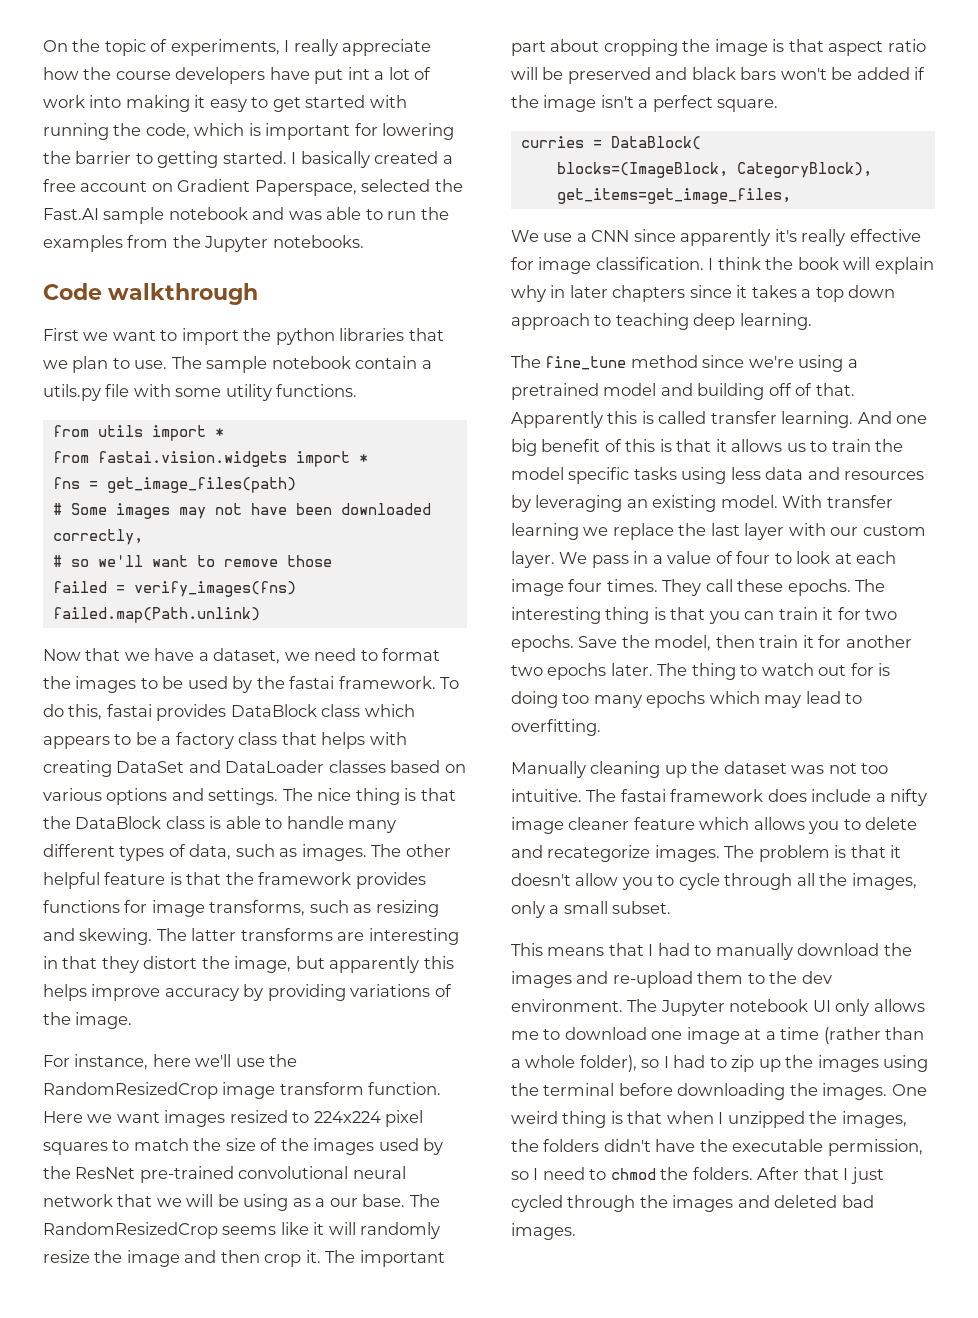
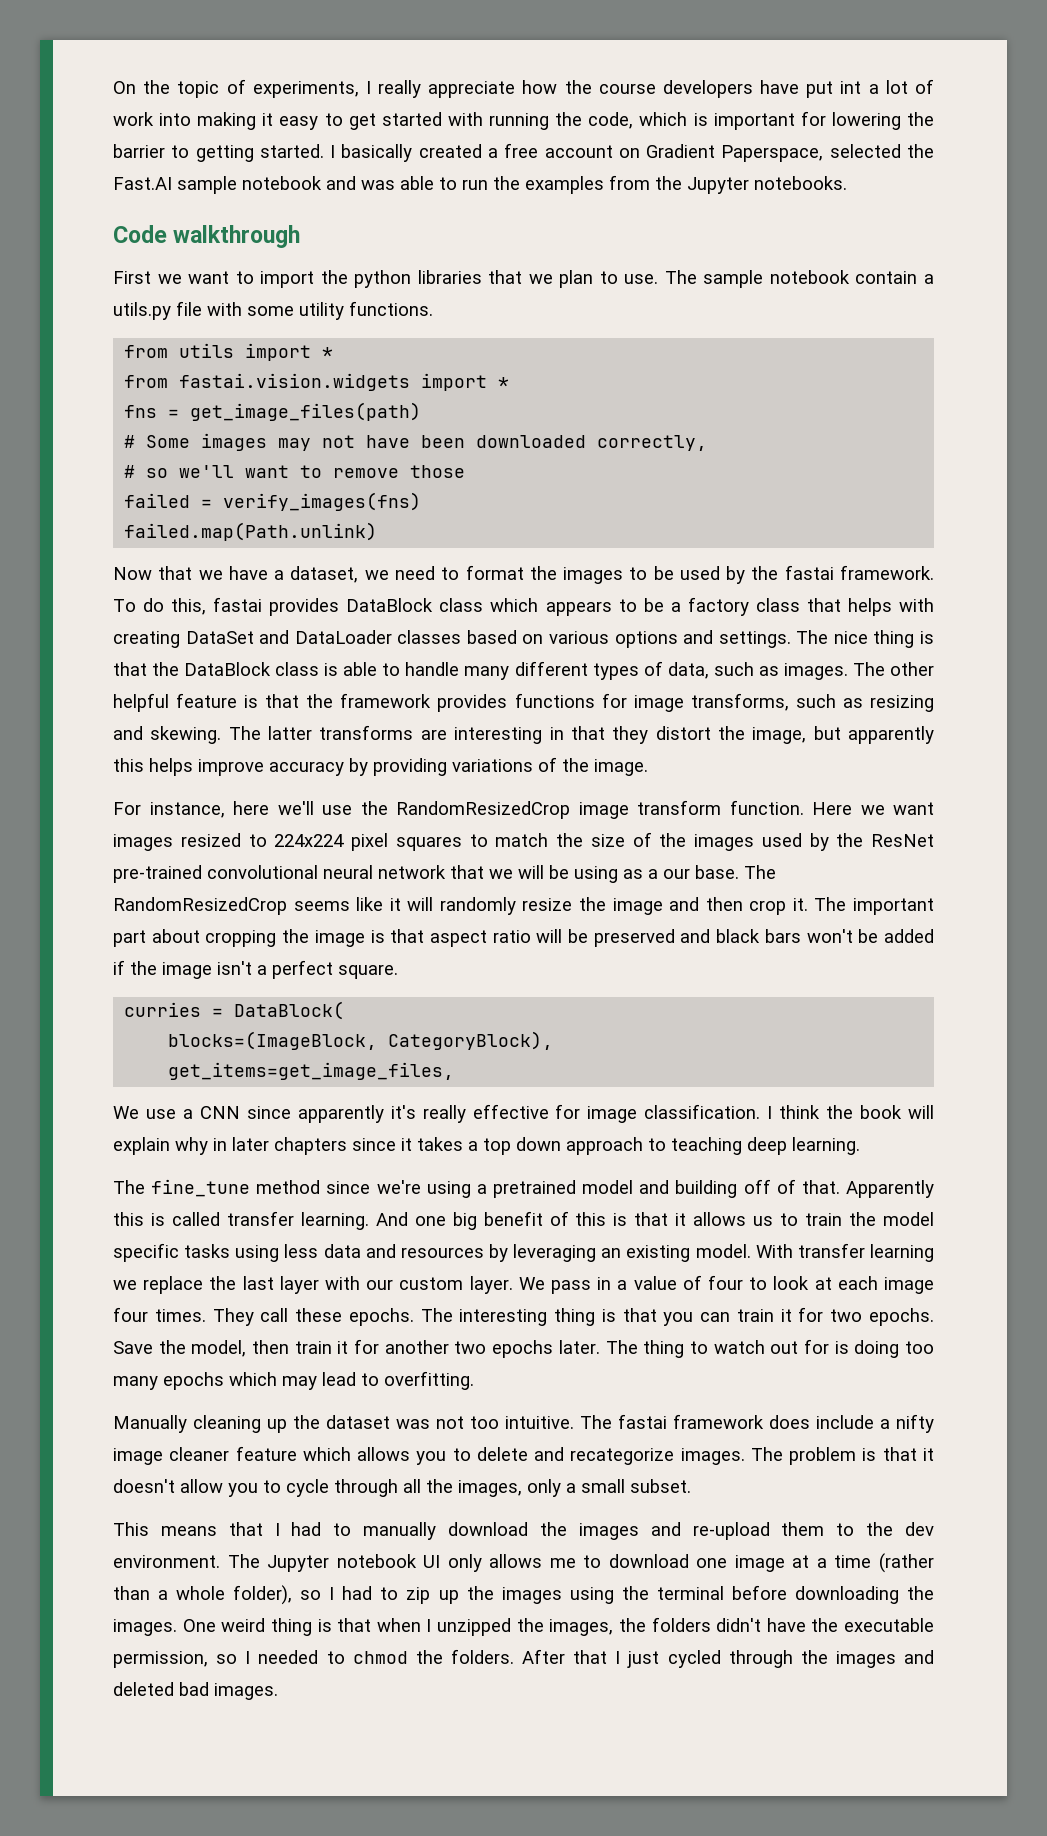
- One weird thing is that when I unzipped the images, the folders didn't have the executable permission, so I need to chmod the folders.
+ One weird thing is that when I unzipped the images, the folders didn't have the executable permission, so I needed to chmod the folders.

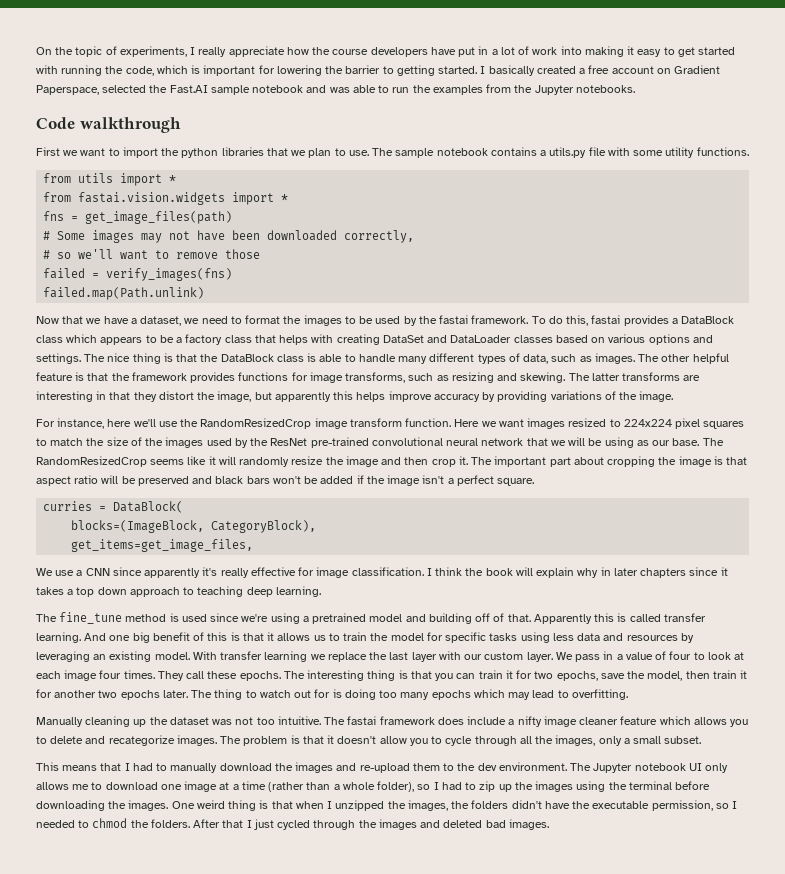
- On the topic of experiments, I really appreciate how the course developers have put int a lot of work into making it easy to get started with running the code, which is important for lowering the barrier to getting started.
+ On the topic of experiments, I really appreciate how the course developers have put in a lot of work into making it easy to get started with running the code, which is important for lowering the barrier to getting started.
- The sample notebook contain a utils.py file with some utility functions.
+ The sample notebook contains a utils.py file with some utility functions.
- To do this, fastai provides DataBlock class which appears to be a factory class that helps with creating DataSet and DataLoader classes based on various options and settings.
+ To do this, fastai provides a DataBlock class which appears to be a factory class that helps with creating DataSet and DataLoader classes based on various options and settings.
- Here we want images resized to 224x224 pixel squares to match the size of the images used by the ResNet pre-trained convolutional neural network that we will be using as a our base.
+ Here we want images resized to 224x224 pixel squares to match the size of the images used by the ResNet pre-trained convolutional neural network that we will be using as our base.
- The fine_tune method since we're using a pretrained model and building off of that.
+ The fine_tune method is used since we're using a pretrained model and building off of that.
- And one big benefit of this is that it allows us to train the model specific tasks using less data and resources by leveraging an existing model.
+ And one big benefit of this is that it allows us to train the model for specific tasks using less data and resources by leveraging an existing model.
- The interesting thing is that you can train it for two epochs. Save the model, then train it for another two epochs later.
+ The interesting thing is that you can train it for two epochs, save the model, then train it for another two epochs later.

